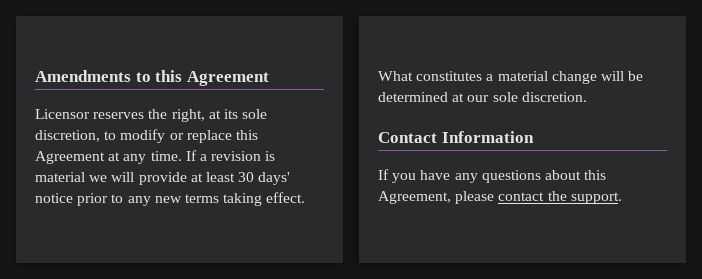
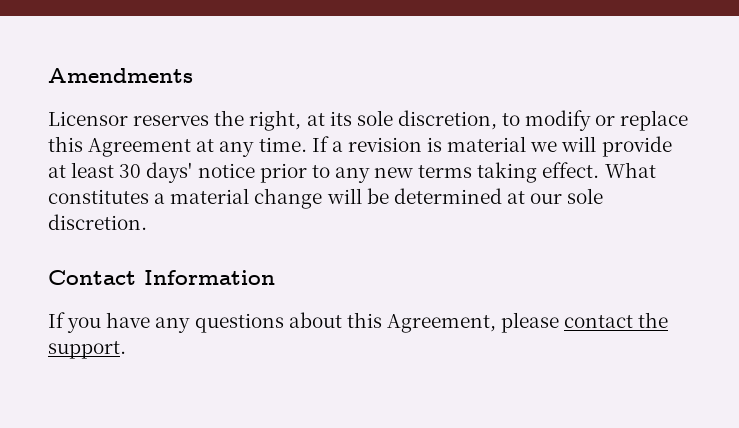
- Amendments to this Agreement
+ Amendments

